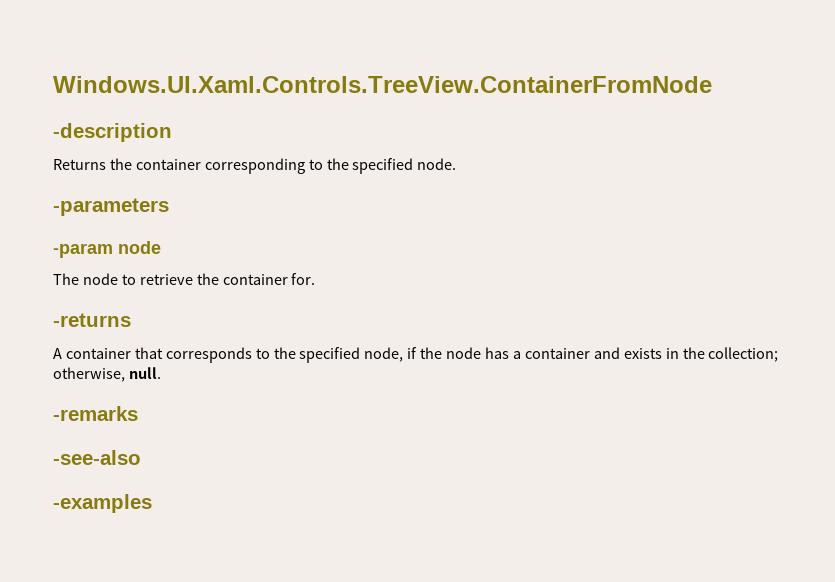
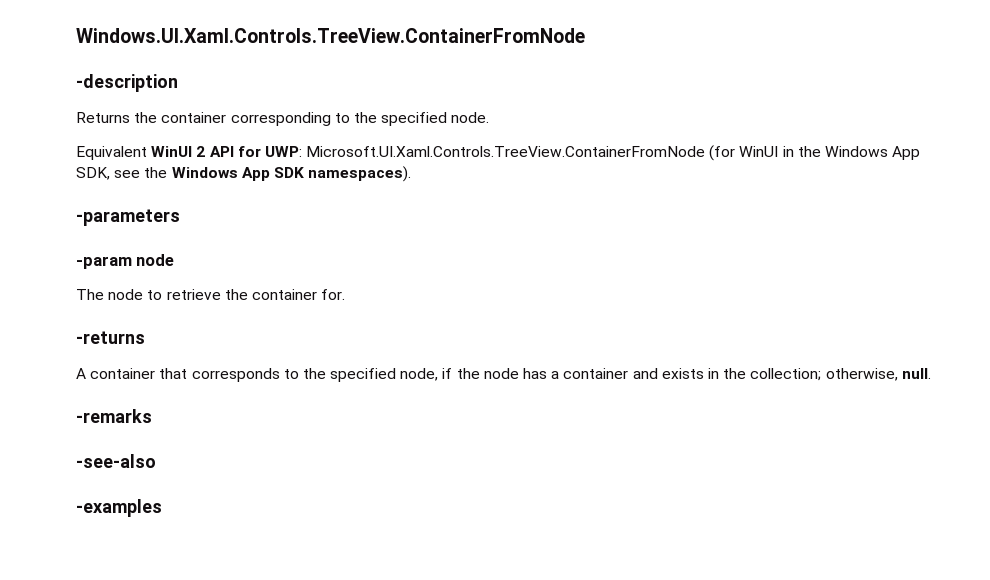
+ Equivalent WinUI 2 API for UWP: Microsoft.UI.Xaml.Controls.TreeView.ContainerFromNode (for WinUI in the Windows App SDK, see the Windows App SDK namespaces).

